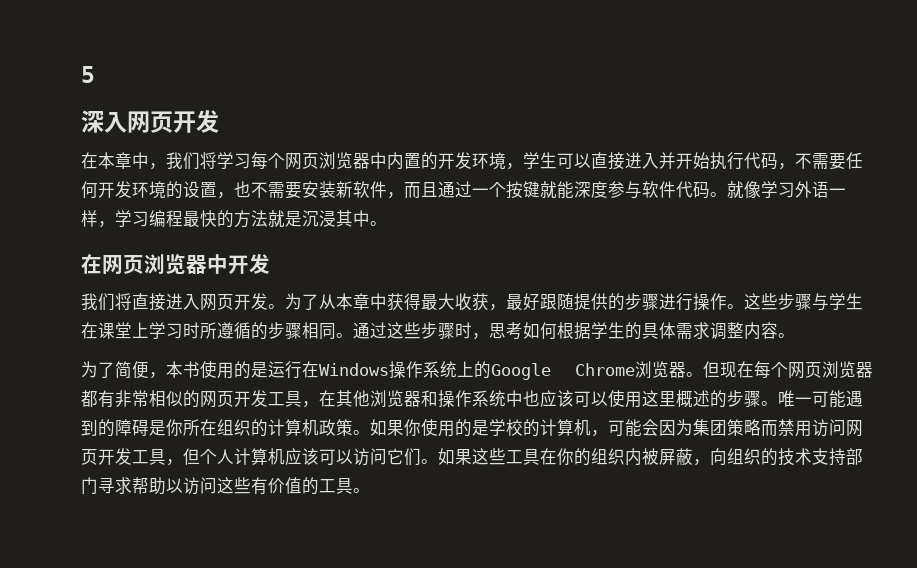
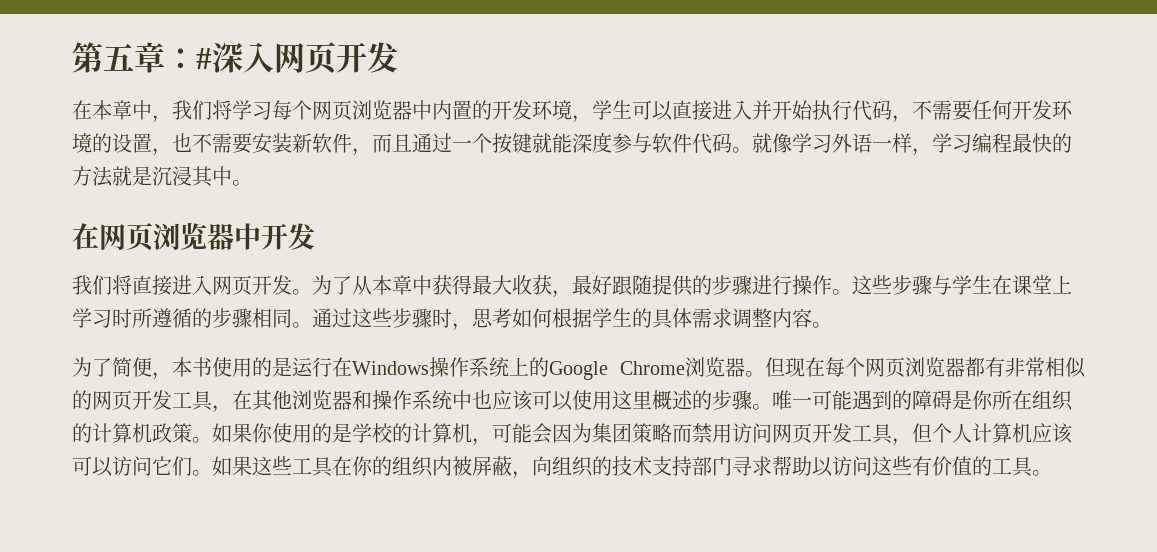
- 5
- 深入网页开发
+ 第五章：#深入网页开发

